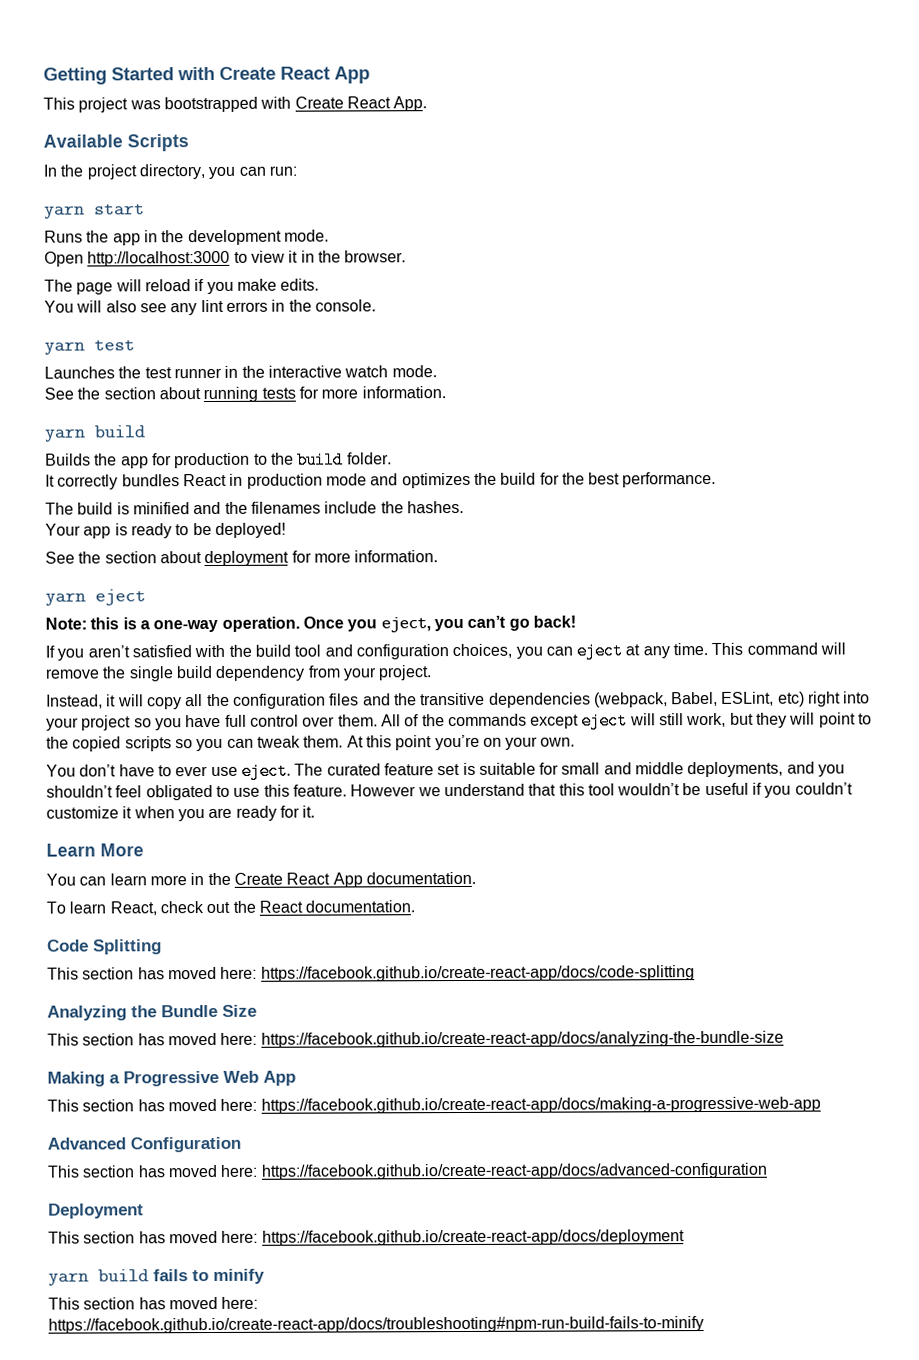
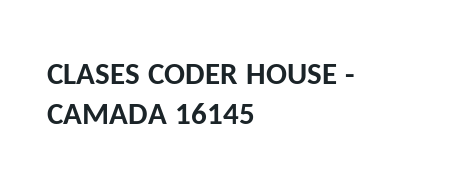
- Getting Started with Create React App
- This project was bootstrapped with Create React App.
- Available Scripts
- In the project directory, you can run:
- yarn start
- Runs the app in the development mode.
- Open http://localhost:3000 to view it in the browser.
- The page will reload if you make edits.
- You will also see any lint errors in the console.
- yarn test
- Launches the test runner in the interactive watch mode.
- See the section about running tests for more information.
- yarn build
- Builds the app for production to the build folder.
- It correctly bundles React in production mode and optimizes the build for the best performance.
- The build is minified and the filenames include the hashes.
- Your app is ready to be deployed!
- See the section about deployment for more information.
- yarn eject
- Note: this is a one-way operation. Once you eject, you can’t go back!
- If you aren’t satisfied with the build tool and configuration choices, you can eject at any time. This command will remove the single build dependency from your project.
- Instead, it will copy all the configuration files and the transitive dependencies (webpack, Babel, ESLint, etc) right into your project so you have full control over them. All of the commands except eject will still work, but they will point to the copied scripts so you can tweak them. At this point you’re on your own.
- You don’t have to ever use eject. The curated feature set is suitable for small and middle deployments, and you shouldn’t feel obligated to use this feature. However we understand that this tool wouldn’t be useful if you couldn’t customize it when you are ready for it.
- Learn More
- You can learn more in the Create React App documentation.
- To learn React, check out the React documentation.
- Code Splitting
- This section has moved here: https://facebook.github.io/create-react-app/docs/code-splitting
- Analyzing the Bundle Size
- This section has moved here: https://facebook.github.io/create-react-app/docs/analyzing-the-bundle-size
- Making a Progressive Web App
- This section has moved here: https://facebook.github.io/create-react-app/docs/making-a-progressive-web-app
- Advanced Configuration
- This section has moved here: https://facebook.github.io/create-react-app/docs/advanced-configuration
- Deployment
- This section has moved here: https://facebook.github.io/create-react-app/docs/deployment
- yarn build fails to minify
- This section has moved here: https://facebook.github.io/create-react-app/docs/troubleshooting#npm-run-build-fails-to-minify
+ CLASES CODER HOUSE - CAMADA 16145

